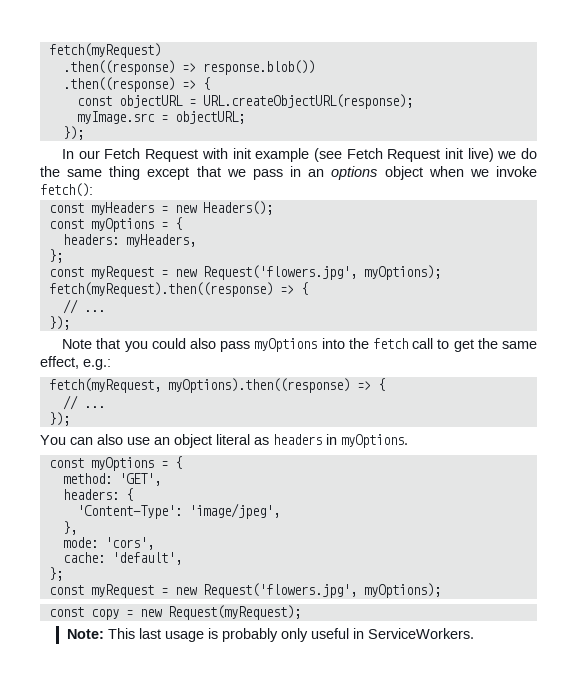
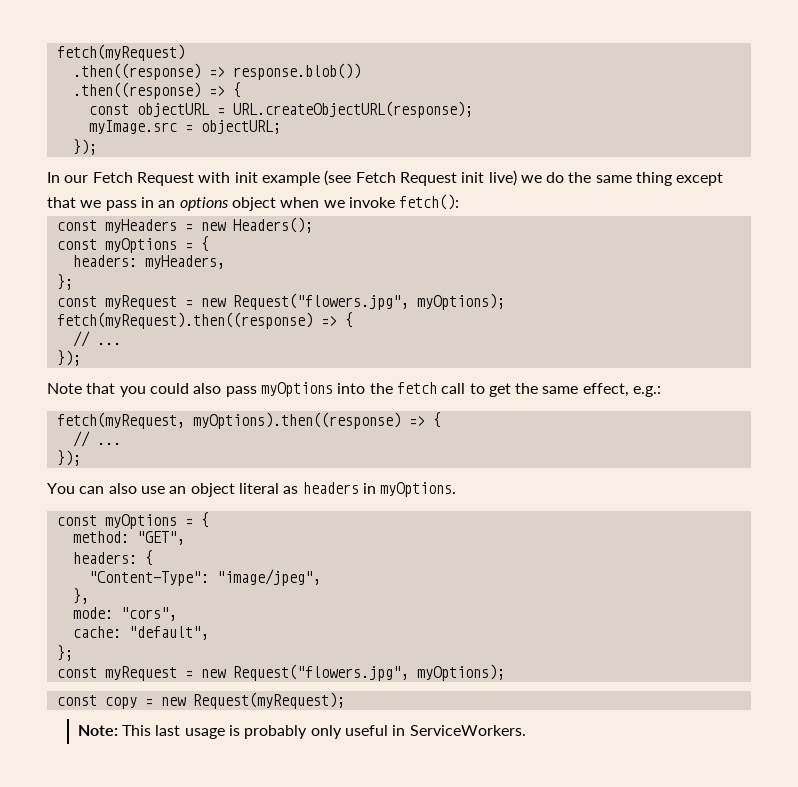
  headers: myHeaders,
  };
- const myRequest = new Request('flowers.jpg', myOptions);
+ const myRequest = new Request("flowers.jpg", myOptions);
- method: 'GET',
+ method: "GET",
- 'Content-Type': 'image/jpeg',
+ "Content-Type": "image/jpeg",
- mode: 'cors',
+ mode: "cors",
- cache: 'default',
+ cache: "default",
  };
- const myRequest = new Request('flowers.jpg', myOptions);
+ const myRequest = new Request("flowers.jpg", myOptions);

